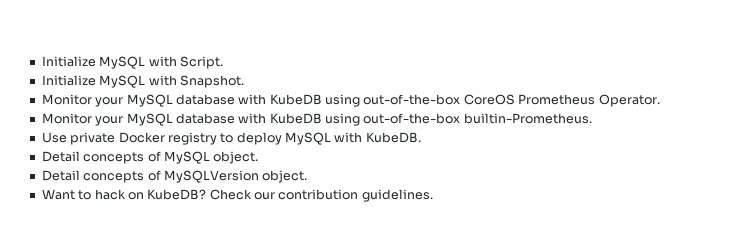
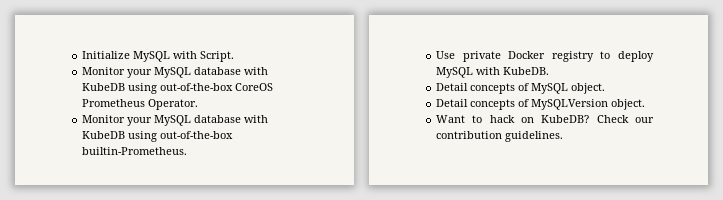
- Initialize MySQL with Snapshot.

